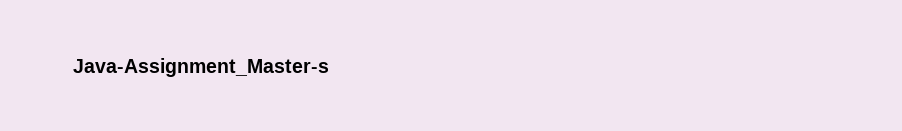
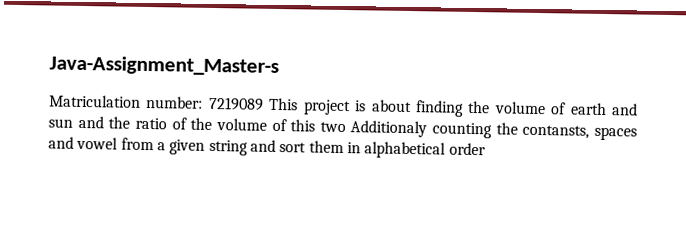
+ Matriculation number: 7219089 This project is about finding the volume of earth and sun and the ratio of the volume of this two Additionaly counting the contansts, spaces and vowel from a given string and sort them in alphabetical order

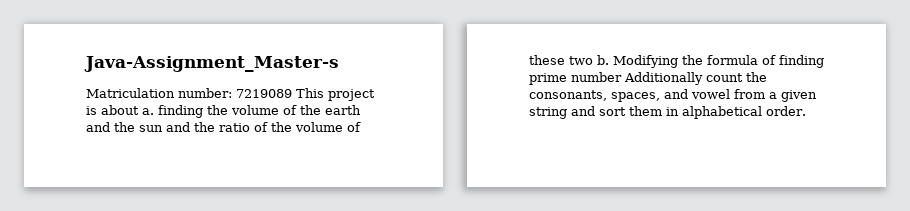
- Matriculation number: 7219089 This project is about finding the volume of earth and sun and the ratio of the volume of this two Additionaly counting the contansts, spaces and vowel from a given string and sort them in alphabetical order
+ Matriculation number: 7219089 This project is about a. finding the volume of the earth and the sun and the ratio of the volume of these two b. Modifying the formula of finding prime number Additionally count the consonants, spaces, and vowel from a given string and sort them in alphabetical order.

